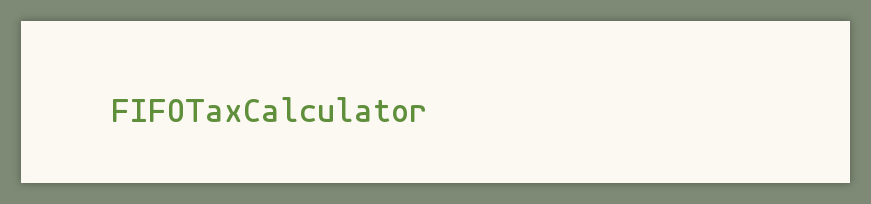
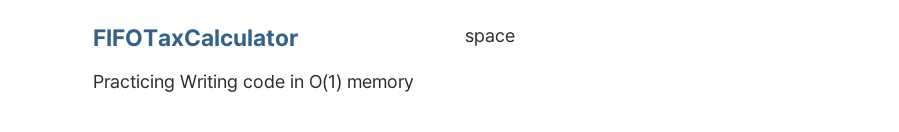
+ Practicing Writing code in O(1) memory space

